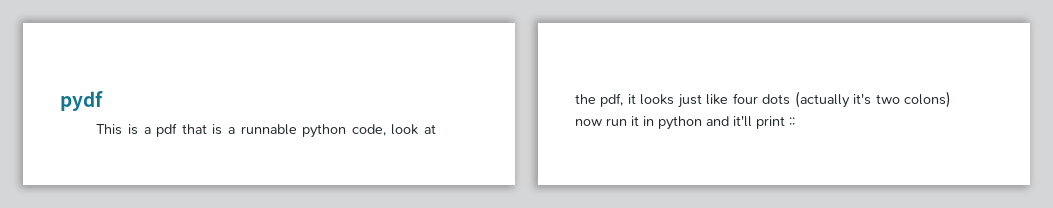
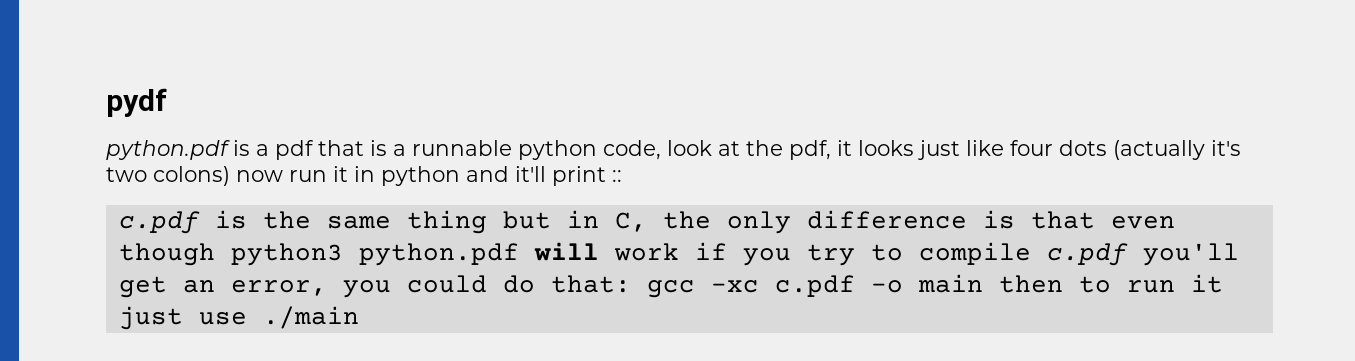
- This is a pdf that is a runnable python code, look at the pdf, it looks just like four dots (actually it's two colons) now run it in python and it'll print ::
+ python.pdf is a pdf that is a runnable python code, look at the pdf, it looks just like four dots (actually it's two colons) now run it in python and it'll print ::
+ c.pdf is the same thing but in C, the only difference is that even though python3 python.pdf will work if you try to compile c.pdf you'll get an error, you could do that: gcc -xc c.pdf -o main then to run it just use ./main

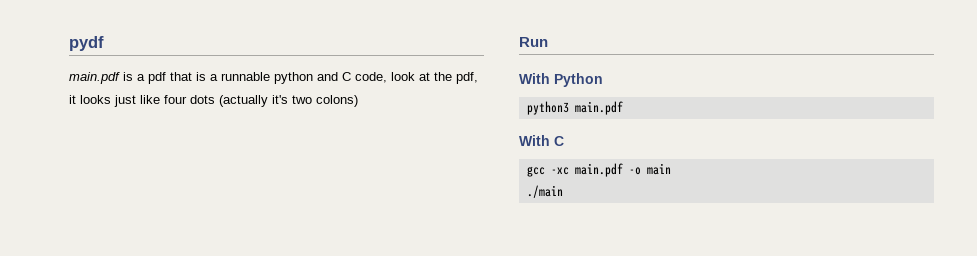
- python.pdf is a pdf that is a runnable python code, look at the pdf, it looks just like four dots (actually it's two colons) now run it in python and it'll print ::
- c.pdf is the same thing but in C, the only difference is that even though python3 python.pdf will work if you try to compile c.pdf you'll get an error, you could do that: gcc -xc c.pdf -o main then to run it just use ./main
+ main.pdf is a pdf that is a runnable python and C code, look at the pdf, it looks just like four dots (actually it's two colons)
+ Run
+ With Python
+ python3 main.pdf
+ With C
+ gcc -xc main.pdf -o main
+ ./main

